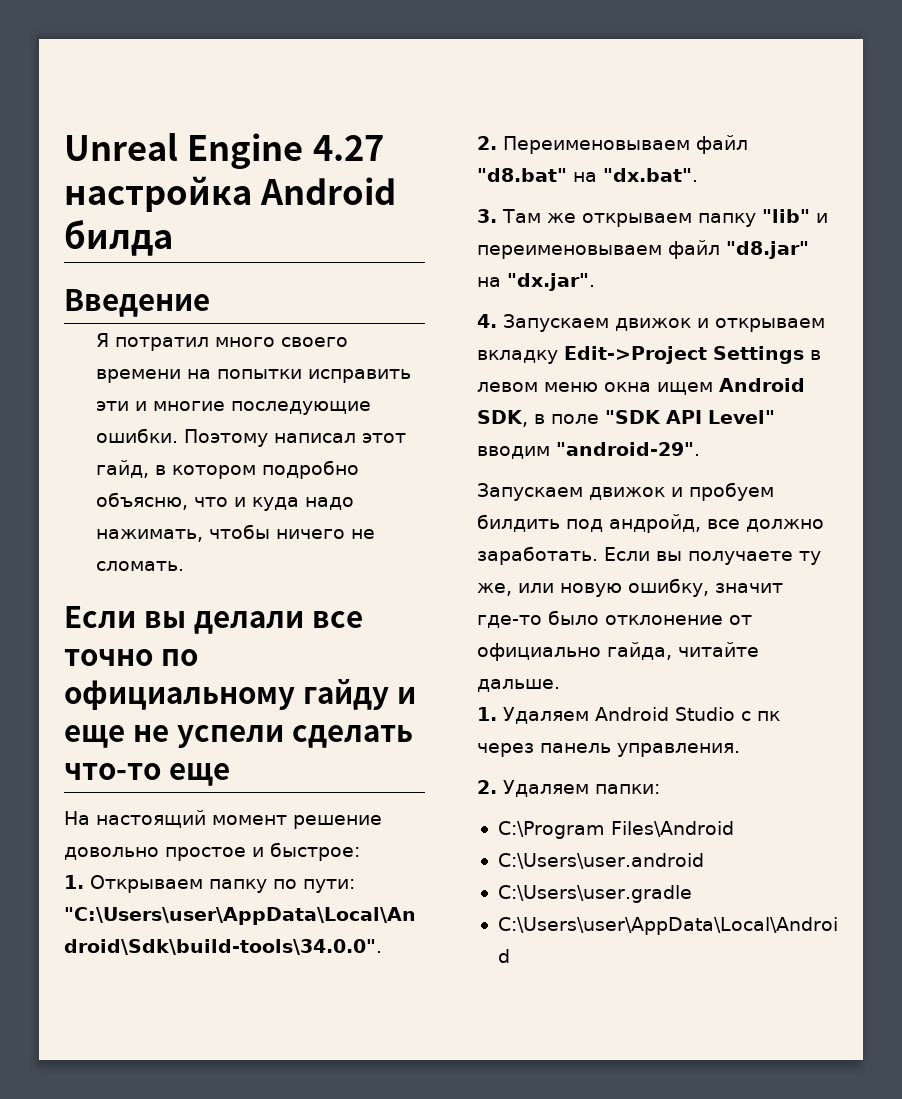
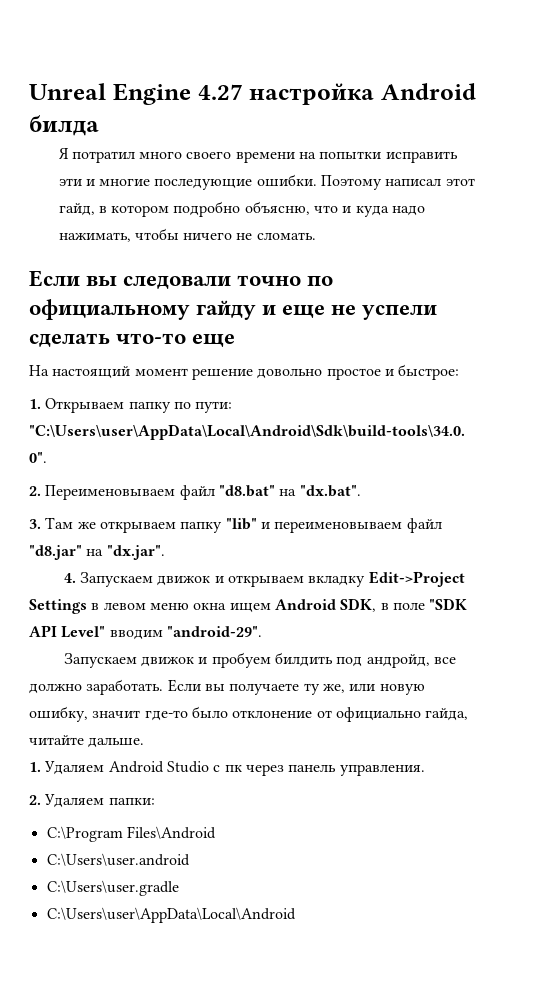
- Введение
- Если вы делали все точно по официальному гайду и еще не успели сделать что-то еще
+ Если вы следовали точно по официальному гайду и еще не успели сделать что-то еще

